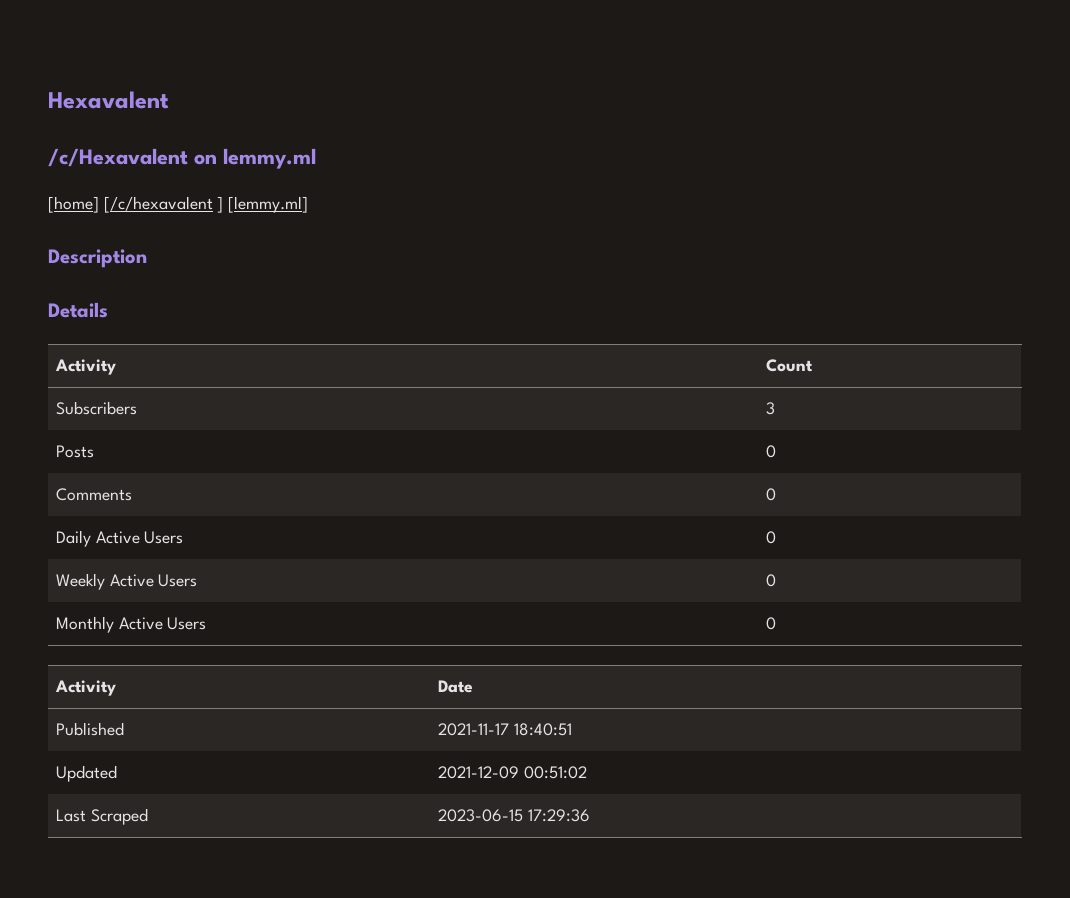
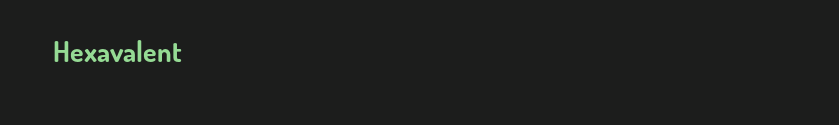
- /c/Hexavalent on lemmy.ml
- [home] [/c/hexavalent ] [lemmy.ml]
- Description
- Details
- Activity | Count
- Subscribers | 3
- Posts | 0
- Comments | 0
- Daily Active Users | 0
- Weekly Active Users | 0
- Monthly Active Users | 0
- Activity | Date
- Published | 2021-11-17 18:40:51
- Updated | 2021-12-09 00:51:02
- Last Scraped | 2023-06-15 17:29:36

